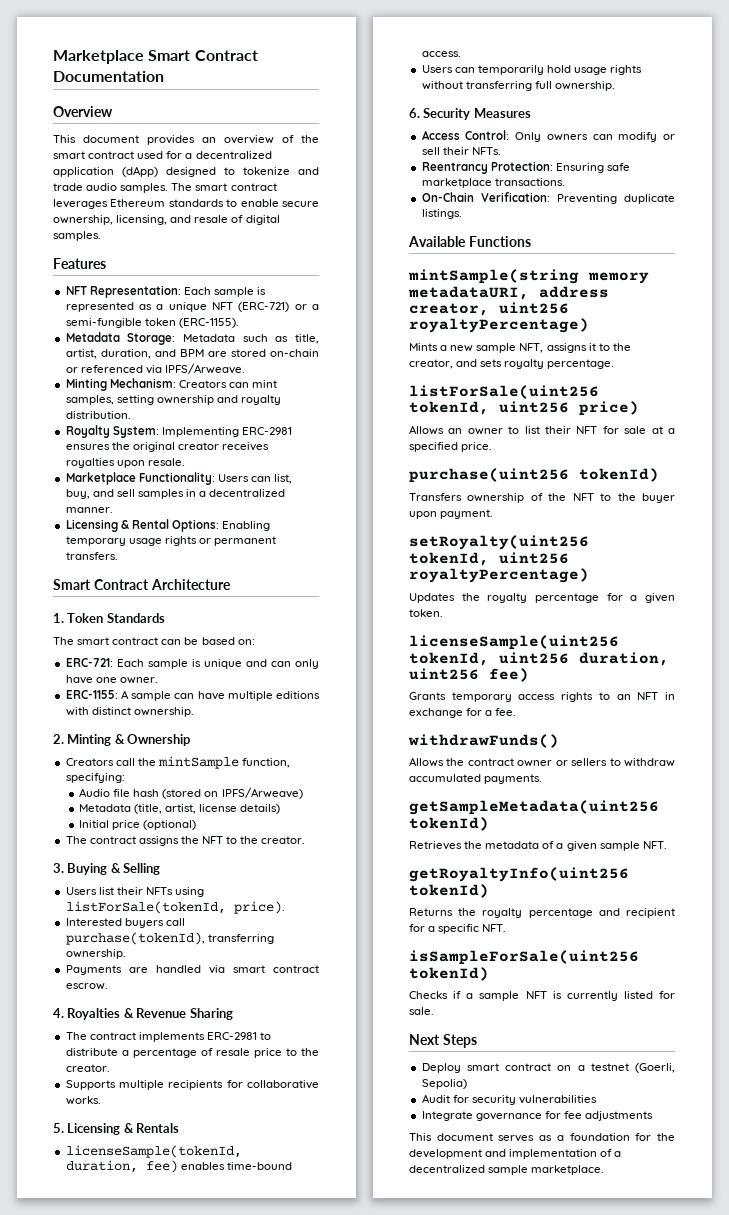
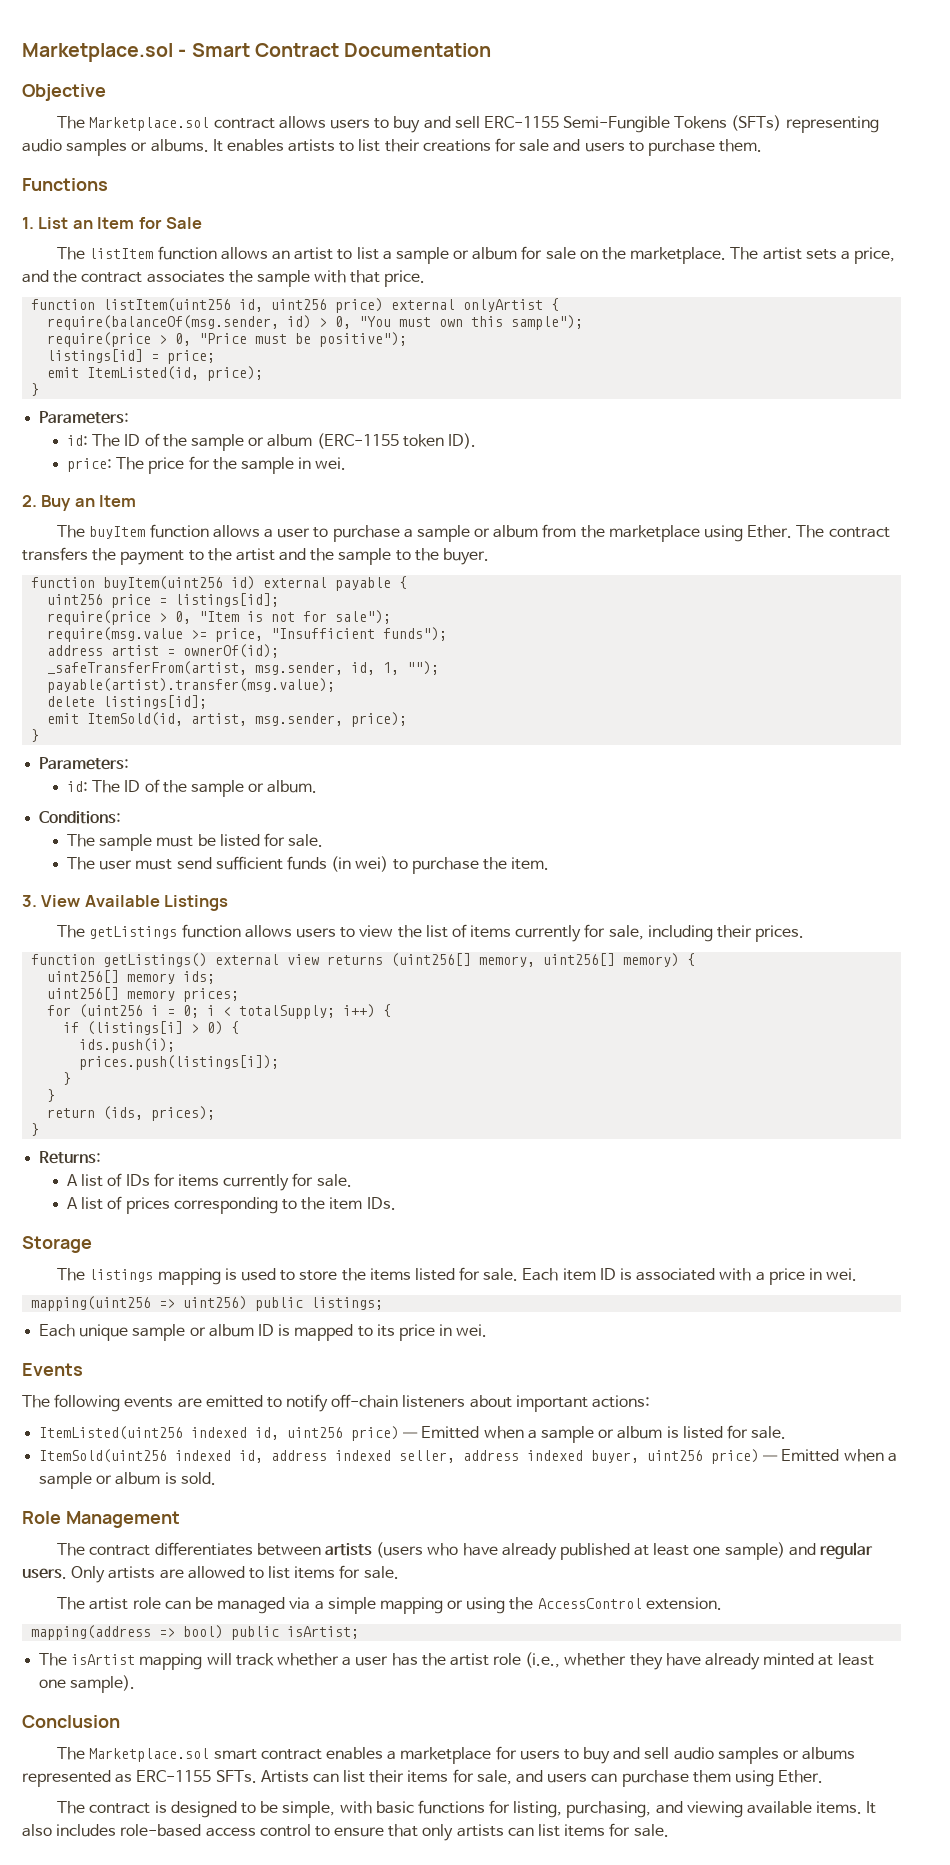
- Marketplace Smart Contract Documentation
+ Marketplace.sol - Smart Contract Documentation
- Overview
- This document provides an overview of the smart contract used for a decentralized application (dApp) designed to tokenize and trade audio samples. The smart contract leverages Ethereum standards to enable secure ownership, licensing, and resale of digital samples.
- Features
- NFT Representation: Each sample is represented as a unique NFT (ERC-721) or a semi-fungible token (ERC-1155).
- Metadata Storage: Metadata such as title, artist, duration, and BPM are stored on-chain or referenced via IPFS/Arweave.
- Minting Mechanism: Creators can mint samples, setting ownership and royalty distribution.
- Royalty System: Implementing ERC-2981 ensures the original creator receives royalties upon resale.
- Marketplace Functionality: Users can list, buy, and sell samples in a decentralized manner.
- Licensing & Rental Options: Enabling temporary usage rights or permanent transfers.
- Smart Contract Architecture
- 1. Token Standards
- The smart contract can be based on:
- ERC-721: Each sample is unique and can only have one owner.
- ERC-1155: A sample can have multiple editions with distinct ownership.
- 2. Minting & Ownership
- Creators call the mintSample function, specifying:
- Audio file hash (stored on IPFS/Arweave)
- Metadata (title, artist, license details)
- Initial price (optional)
- The contract assigns the NFT to the creator.
- 3. Buying & Selling
- Users list their NFTs using listForSale(tokenId, price).
- Interested buyers call purchase(tokenId), transferring ownership.
- Payments are handled via smart contract escrow.
- 4. Royalties & Revenue Sharing
- The contract implements ERC-2981 to distribute a percentage of resale price to the creator.
- Supports multiple recipients for collaborative works.
- 5. Licensing & Rentals
- licenseSample(tokenId, duration, fee) enables time-bound access.
- Users can temporarily hold usage rights without transferring full ownership.
- 6. Security Measures
- Access Control: Only owners can modify or sell their NFTs.
- Reentrancy Protection: Ensuring safe marketplace transactions.
- On-Chain Verification: Preventing duplicate listings.
- Available Functions
- mintSample(string memory metadataURI, address creator, uint256 royaltyPercentage)
- Mints a new sample NFT, assigns it to the creator, and sets royalty percentage.
- listForSale(uint256 tokenId, uint256 price)
- Allows an owner to list their NFT for sale at a specified price.
- purchase(uint256 tokenId)
- Transfers ownership of the NFT to the buyer upon payment.
- setRoyalty(uint256 tokenId, uint256 royaltyPercentage)
- Updates the royalty percentage for a given token.
- licenseSample(uint256 tokenId, uint256 duration, uint256 fee)
- Grants temporary access rights to an NFT in exchange for a fee.
- withdrawFunds()
- Allows the contract owner or sellers to withdraw accumulated payments.
- getSampleMetadata(uint256 tokenId)
- Retrieves the metadata of a given sample NFT.
- getRoyaltyInfo(uint256 tokenId)
- Returns the royalty percentage and recipient for a specific NFT.
- isSampleForSale(uint256 tokenId)
- Checks if a sample NFT is currently listed for sale.
- Next Steps
- Deploy smart contract on a testnet (Goerli, Sepolia)
- Audit for security vulnerabilities
- Integrate governance for fee adjustments
- This document serves as a foundation for the development and implementation of a decentralized sample marketplace.
+ Objective
+ The Marketplace.sol contract allows users to buy and sell ERC-1155 Semi-Fungible Tokens (SFTs) representing audio samples or albums. It enables artists to list their creations for sale and users to purchase them.
+ Functions
+ 1. List an Item for Sale
+ The listItem function allows an artist to list a sample or album for sale on the marketplace. The artist sets a price, and the contract associates the sample with that price.
+ function listItem(uint256 id, uint256 price) external onlyArtist {
+ require(balanceOf(msg.sender, id) > 0, "You must own this sample");
+ require(price > 0, "Price must be positive");
+ listings[id] = price;
+ emit ItemListed(id, price);
+ }
+ Parameters:
+ id: The ID of the sample or album (ERC-1155 token ID).
+ price: The price for the sample in wei.
+ 2. Buy an Item
+ The buyItem function allows a user to purchase a sample or album from the marketplace using Ether. The contract transfers the payment to the artist and the sample to the buyer.
+ function buyItem(uint256 id) external payable {
+ uint256 price = listings[id];
+ require(price > 0, "Item is not for sale");
+ require(msg.value >= price, "Insufficient funds");
+ address artist = ownerOf(id);
+ _safeTransferFrom(artist, msg.sender, id, 1, "");
+ payable(artist).transfer(msg.value);
+ delete listings[id];
+ emit ItemSold(id, artist, msg.sender, price);
+ }
+ Parameters:
+ id: The ID of the sample or album.
+ Conditions:
+ The sample must be listed for sale.
+ The user must send sufficient funds (in wei) to purchase the item.
+ 3. View Available Listings
+ The getListings function allows users to view the list of items currently for sale, including their prices.
+ function getListings() external view returns (uint256[] memory, uint256[] memory) {
+ uint256[] memory ids;
+ uint256[] memory prices;
+ for (uint256 i = 0; i < totalSupply; i++) {
+ if (listings[i] > 0) {
+ ids.push(i);
+ prices.push(listings[i]);
+ }
+ }
+ return (ids, prices);
+ }
+ Returns:
+ A list of IDs for items currently for sale.
+ A list of prices corresponding to the item IDs.
+ Storage
+ The listings mapping is used to store the items listed for sale. Each item ID is associated with a price in wei.
+ mapping(uint256 => uint256) public listings;
+ Each unique sample or album ID is mapped to its price in wei.
+ Events
+ The following events are emitted to notify off-chain listeners about important actions:
+ ItemListed(uint256 indexed id, uint256 price) — Emitted when a sample or album is listed for sale.
+ ItemSold(uint256 indexed id, address indexed seller, address indexed buyer, uint256 price) — Emitted when a sample or album is sold.
+ Role Management
+ The contract differentiates between artists (users who have already published at least one sample) and regular users. Only artists are allowed to list items for sale.
+ The artist role can be managed via a simple mapping or using the AccessControl extension.
+ mapping(address => bool) public isArtist;
+ The isArtist mapping will track whether a user has the artist role (i.e., whether they have already minted at least one sample).
+ Conclusion
+ The Marketplace.sol smart contract enables a marketplace for users to buy and sell audio samples or albums represented as ERC-1155 SFTs. Artists can list their items for sale, and users can purchase them using Ether.
+ The contract is designed to be simple, with basic functions for listing, purchasing, and viewing available items. It also includes role-based access control to ensure that only artists can list items for sale.

